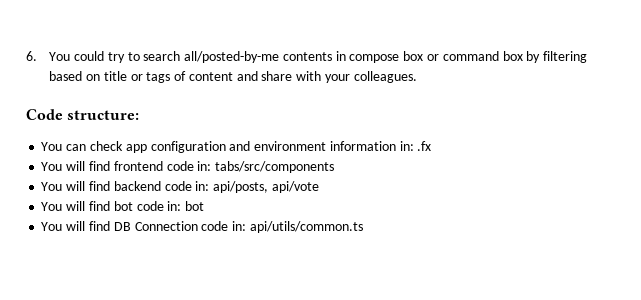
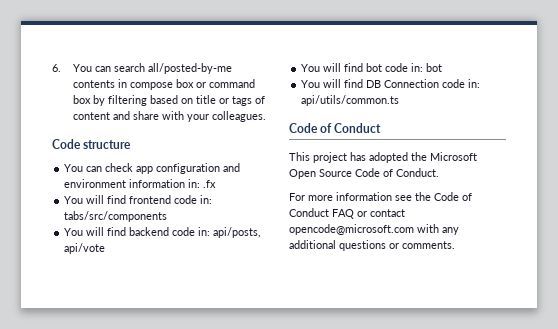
- 6. You could try to search all/posted-by-me contents in compose box or command box by filtering based on title or tags of content and share with your colleagues.
+ 6. You can search all/posted-by-me contents in compose box or command box by filtering based on title or tags of content and share with your colleagues.
- Code structure:
+ Code structure
  You will find DB Connection code in: api/utils/common.ts
+ Code of Conduct
+ This project has adopted the Microsoft Open Source Code of Conduct.
+ For more information see the Code of Conduct FAQ or contact opencode@microsoft.com with any additional questions or comments.

